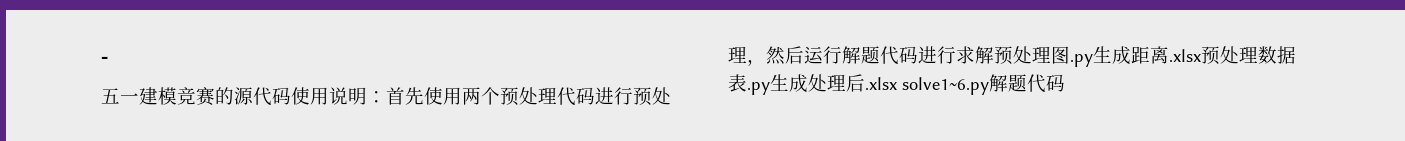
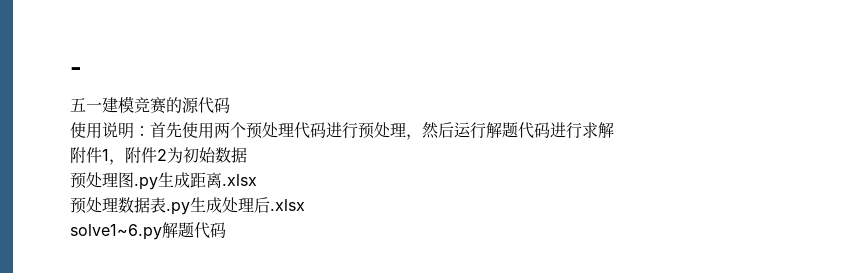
- 五一建模竞赛的源代码使用说明：首先使用两个预处理代码进行预处理，然后运行解题代码进行求解预处理图.py生成距离.xlsx预处理数据表.py生成处理后.xlsx solve1~6.py解题代码
+ 五一建模竞赛的源代码
+ 使用说明：首先使用两个预处理代码进行预处理，然后运行解题代码进行求解
+ 附件1，附件2为初始数据
+ 预处理图.py生成距离.xlsx
+ 预处理数据表.py生成处理后.xlsx
+ solve1~6.py解题代码

